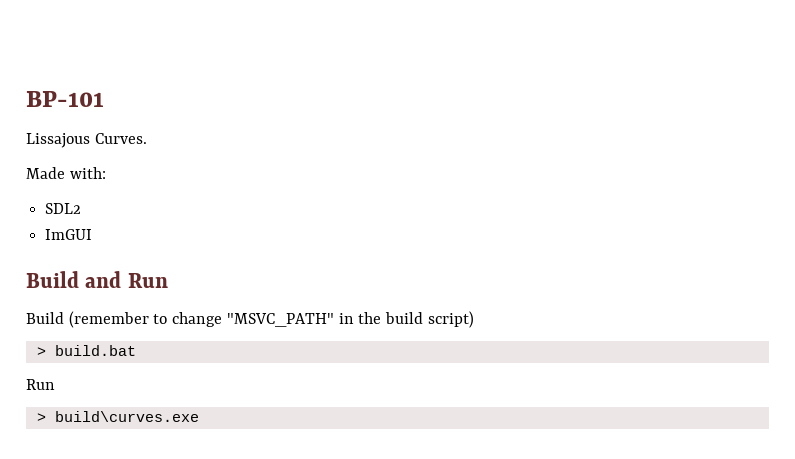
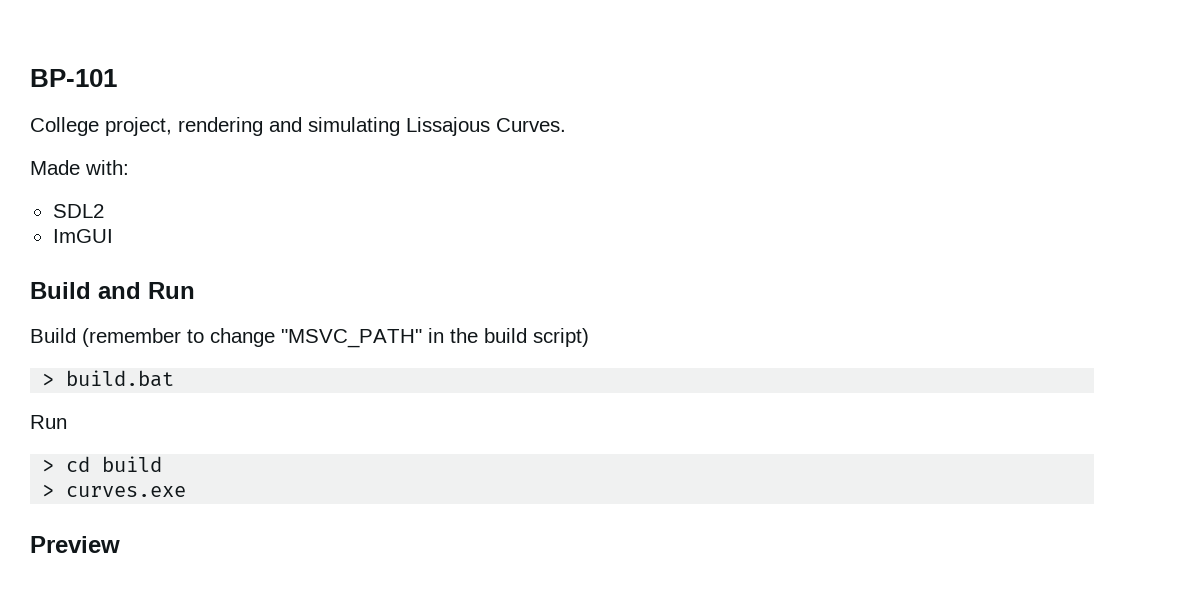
- Lissajous Curves.
+ College project, rendering and simulating Lissajous Curves.
- > build\curves.exe
+ > cd build
+ > curves.exe
+ Preview

